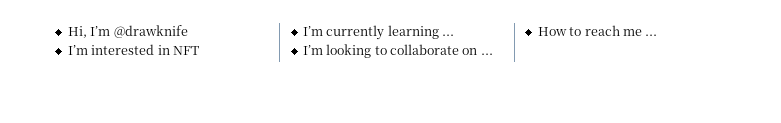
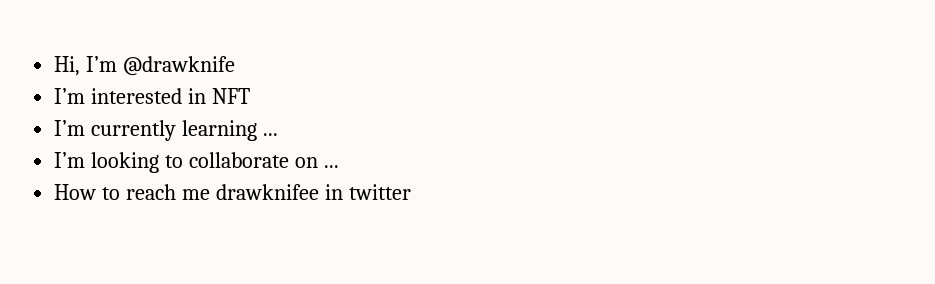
- How to reach me ...
+ How to reach me drawknifee in twitter

